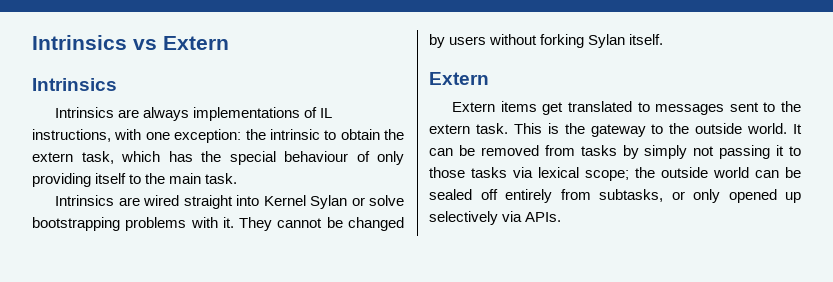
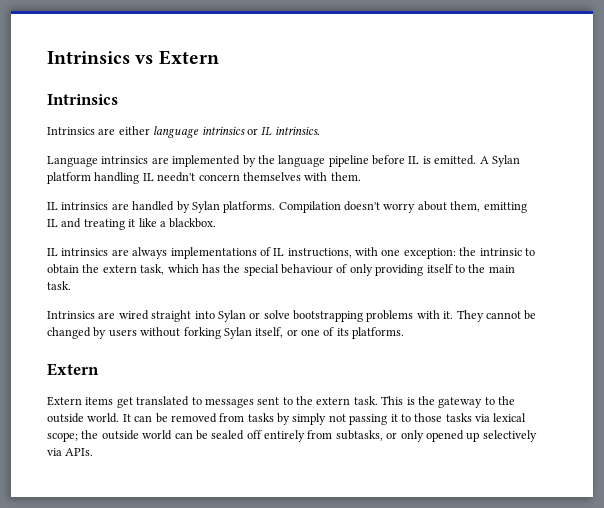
- Intrinsics are always implementations of IL instructions, with one exception: the intrinsic to obtain the extern task, which has the special behaviour of only providing itself to the main task.
+ Intrinsics are either language intrinsics or IL intrinsics.
+ Language intrinsics are implemented by the language pipeline before IL is emitted. A Sylan platform handling IL needn't concern themselves with them.
+ IL intrinsics are handled by Sylan platforms. Compilation doesn't worry about them, emitting IL and treating it like a blackbox.
+ IL intrinsics are always implementations of IL instructions, with one exception: the intrinsic to obtain the extern task, which has the special behaviour of only providing itself to the main task.
- Intrinsics are wired straight into Kernel Sylan or solve bootstrapping problems with it.
+ Intrinsics are wired straight into Sylan or solve bootstrapping problems with it.
- They cannot be changed by users without forking Sylan itself.
+ They cannot be changed by users without forking Sylan itself, or one of its platforms.

